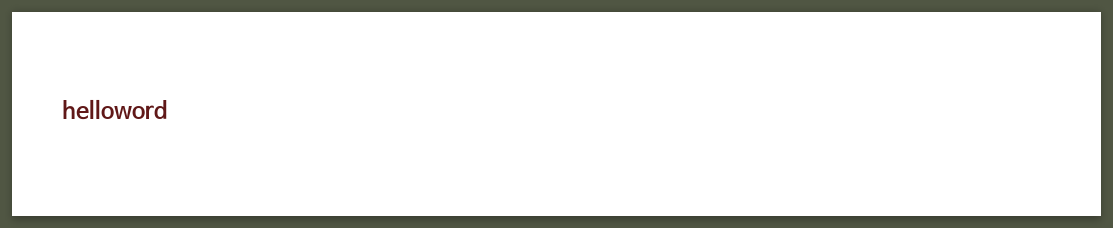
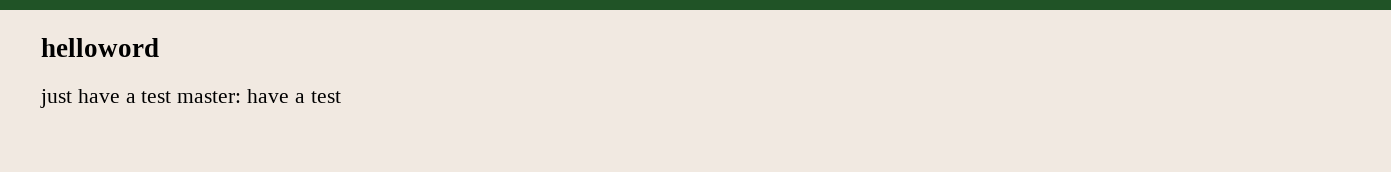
+ just have a test master: have a test

